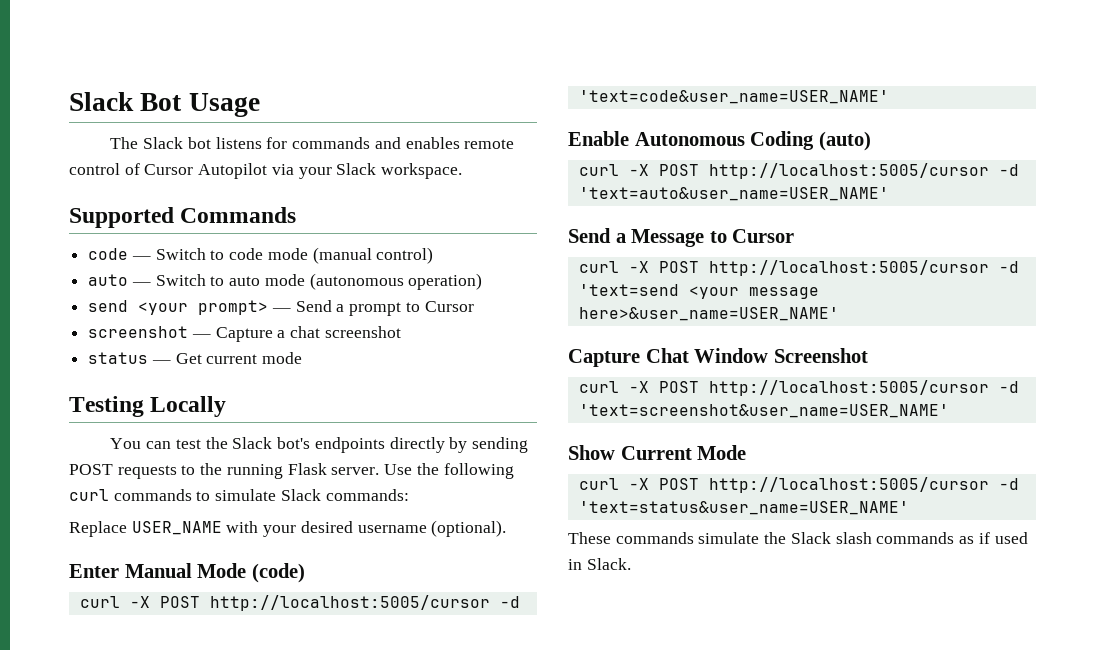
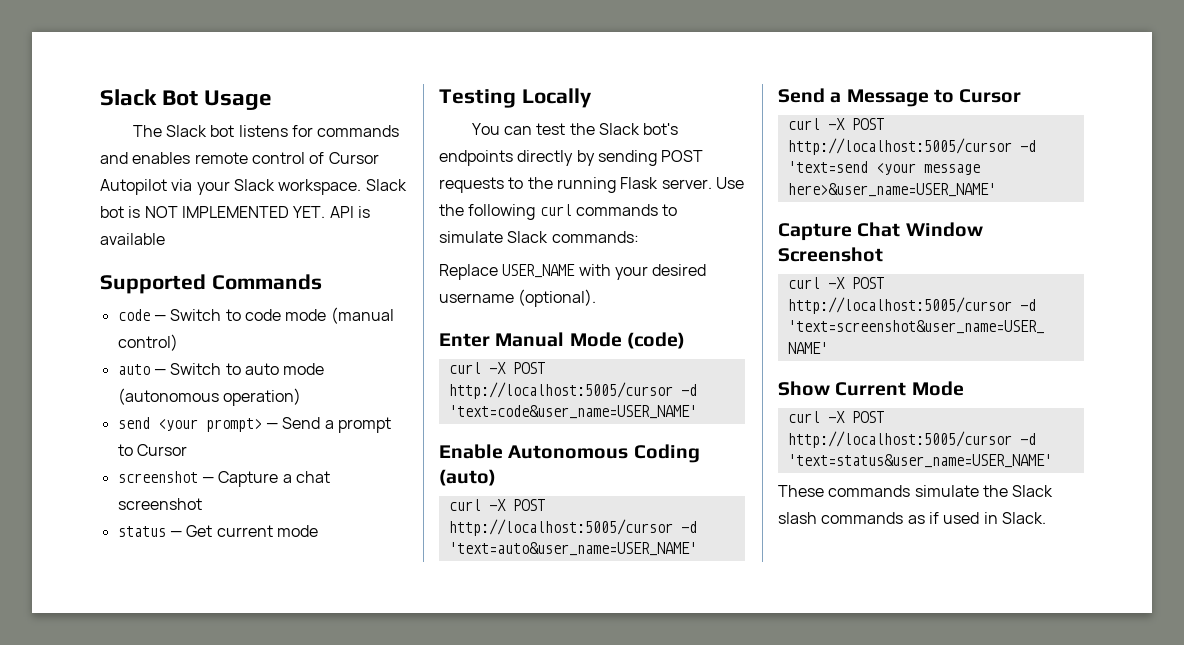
+ Slack bot is NOT IMPLEMENTED YET. API is available

